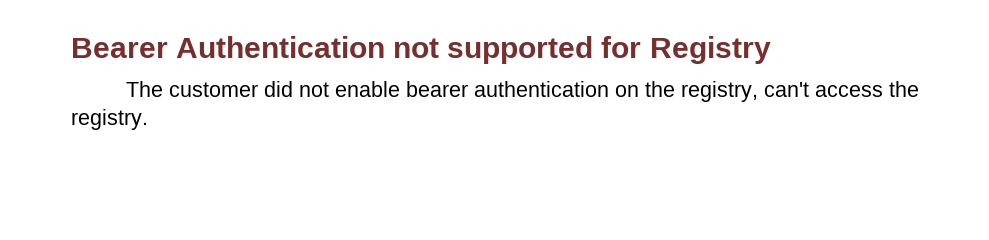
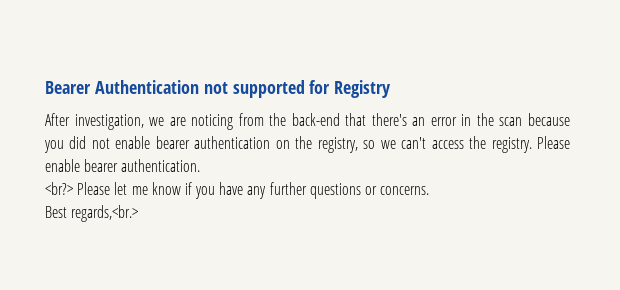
- The customer did not enable bearer authentication on the registry, can't access the registry.
+ After investigation, we are noticing from the back-end that there's an error in the scan because you did not enable bearer authentication on the registry, so we can't access the registry.
+ Please enable bearer authentication.
+ <br?> Please let me know if you have any further questions or concerns.
+ Best regards,<br.>

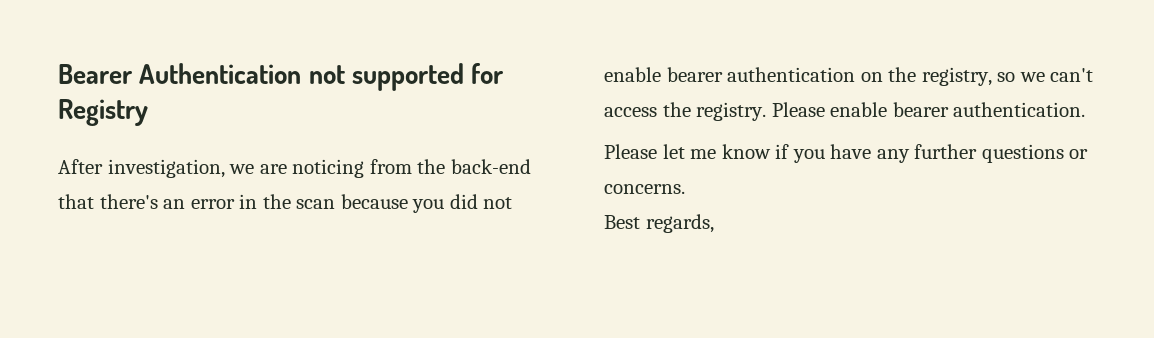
- <br?> Please let me know if you have any further questions or concerns.
+ Please let me know if you have any further questions or concerns.
- Best regards,<br.>
+ Best regards,

